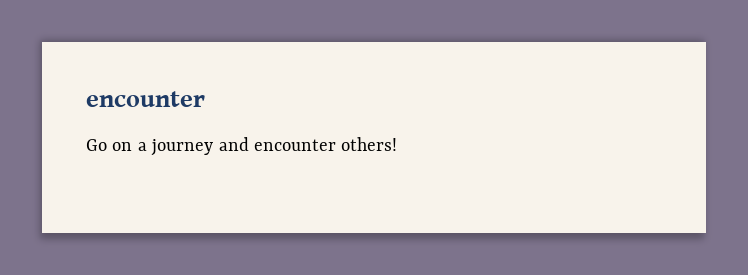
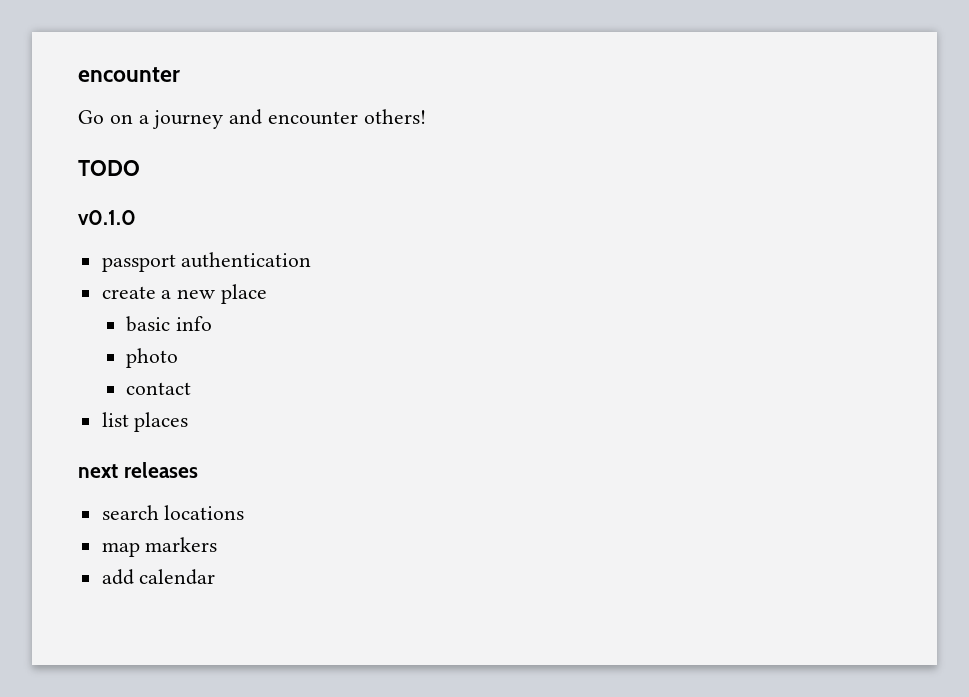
+ TODO
+ v0.1.0
+ passport authentication
+ create a new place
+ basic info
+ photo
+ contact
+ list places
+ next releases
+ search locations
+ map markers
+ add calendar

